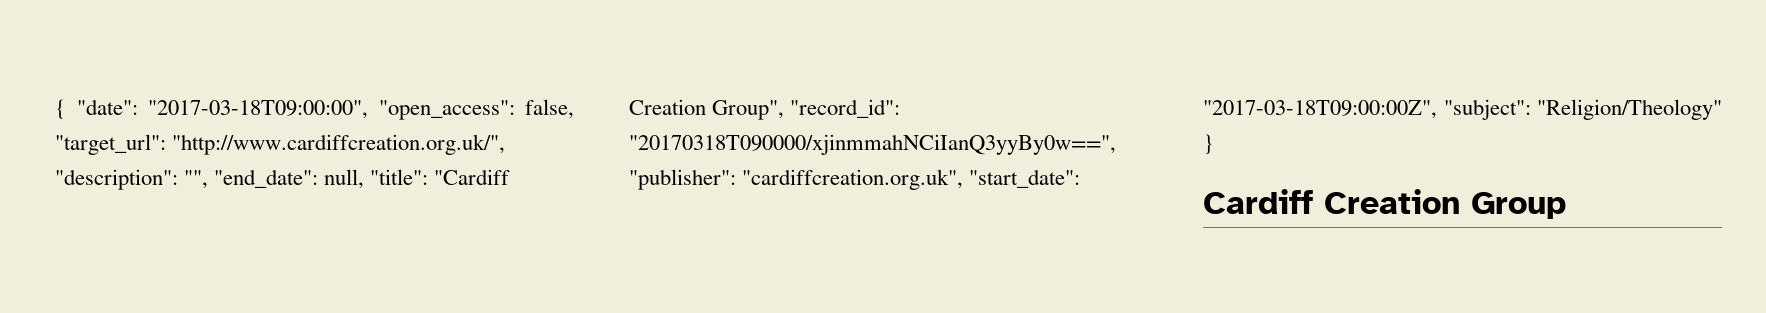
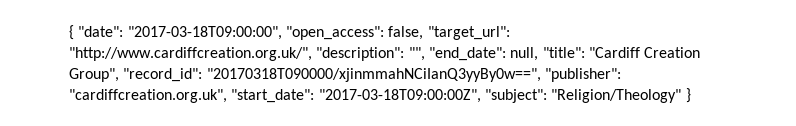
- Cardiff Creation Group

